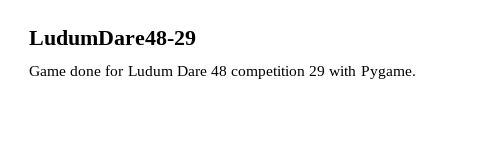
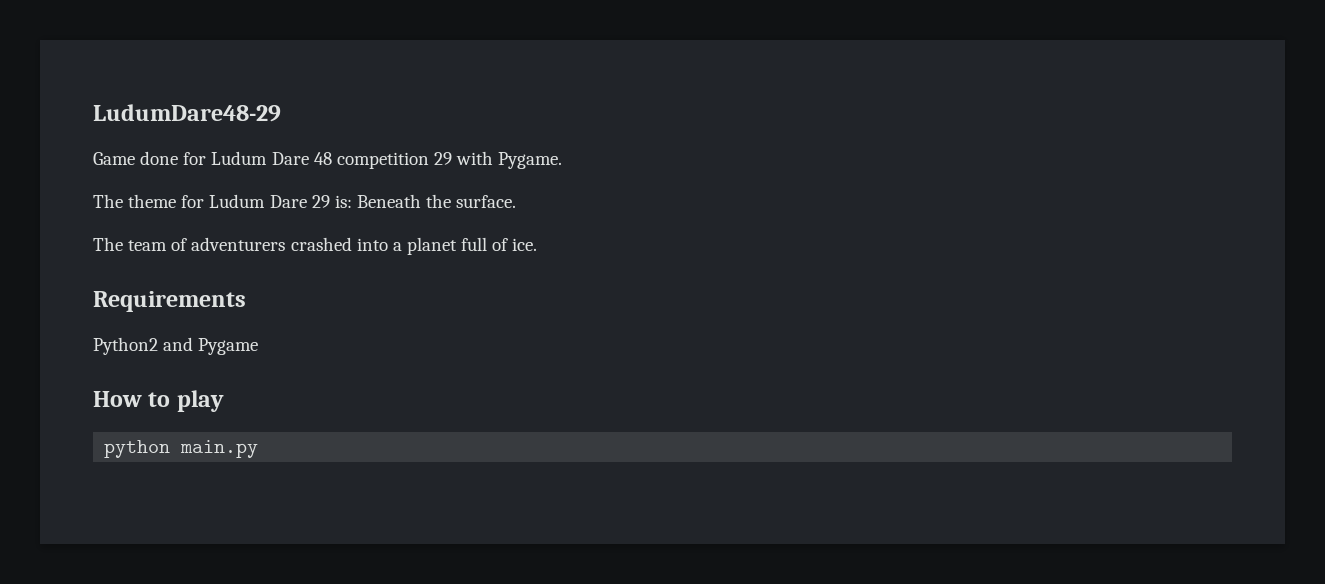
+ The theme for Ludum Dare 29 is: Beneath the surface.
+ The team of adventurers crashed into a planet full of ice.
+ Requirements
+ Python2 and Pygame
+ How to play
+ python main.py

